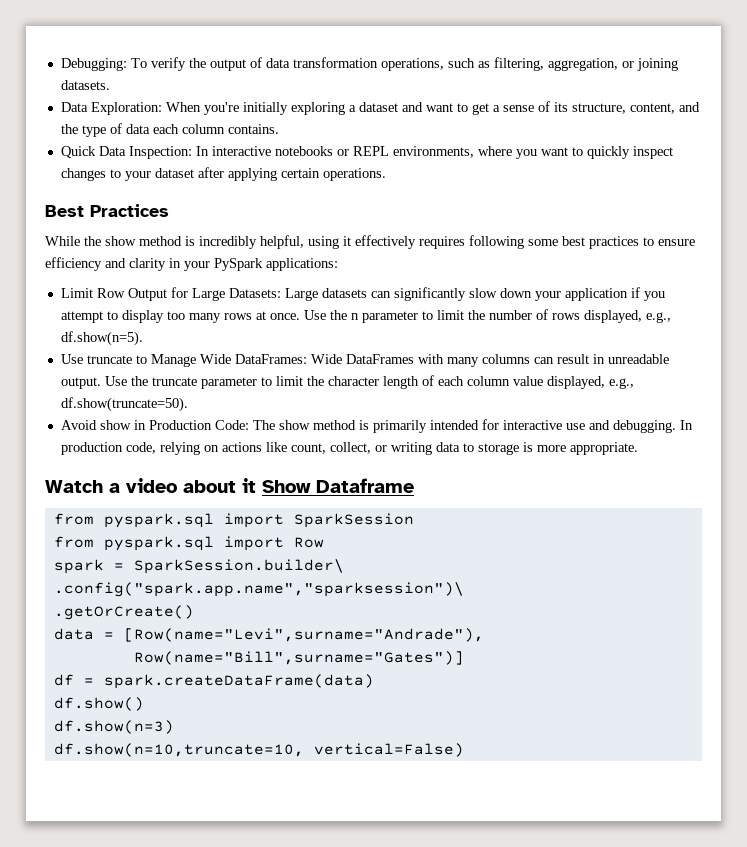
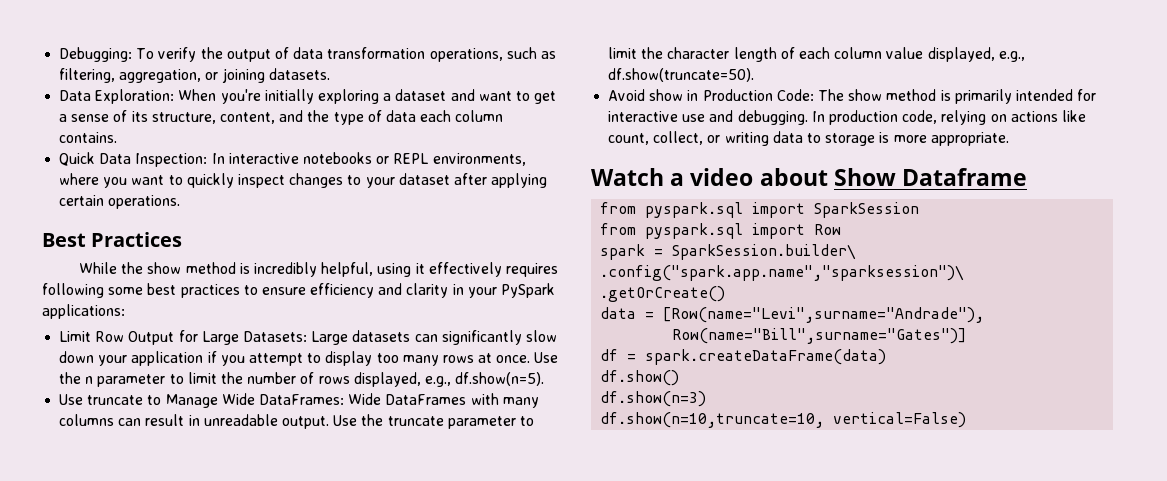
- Watch a video about it Show Dataframe
+ Watch a video about Show Dataframe

